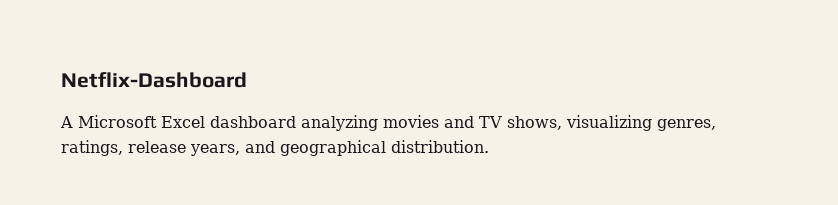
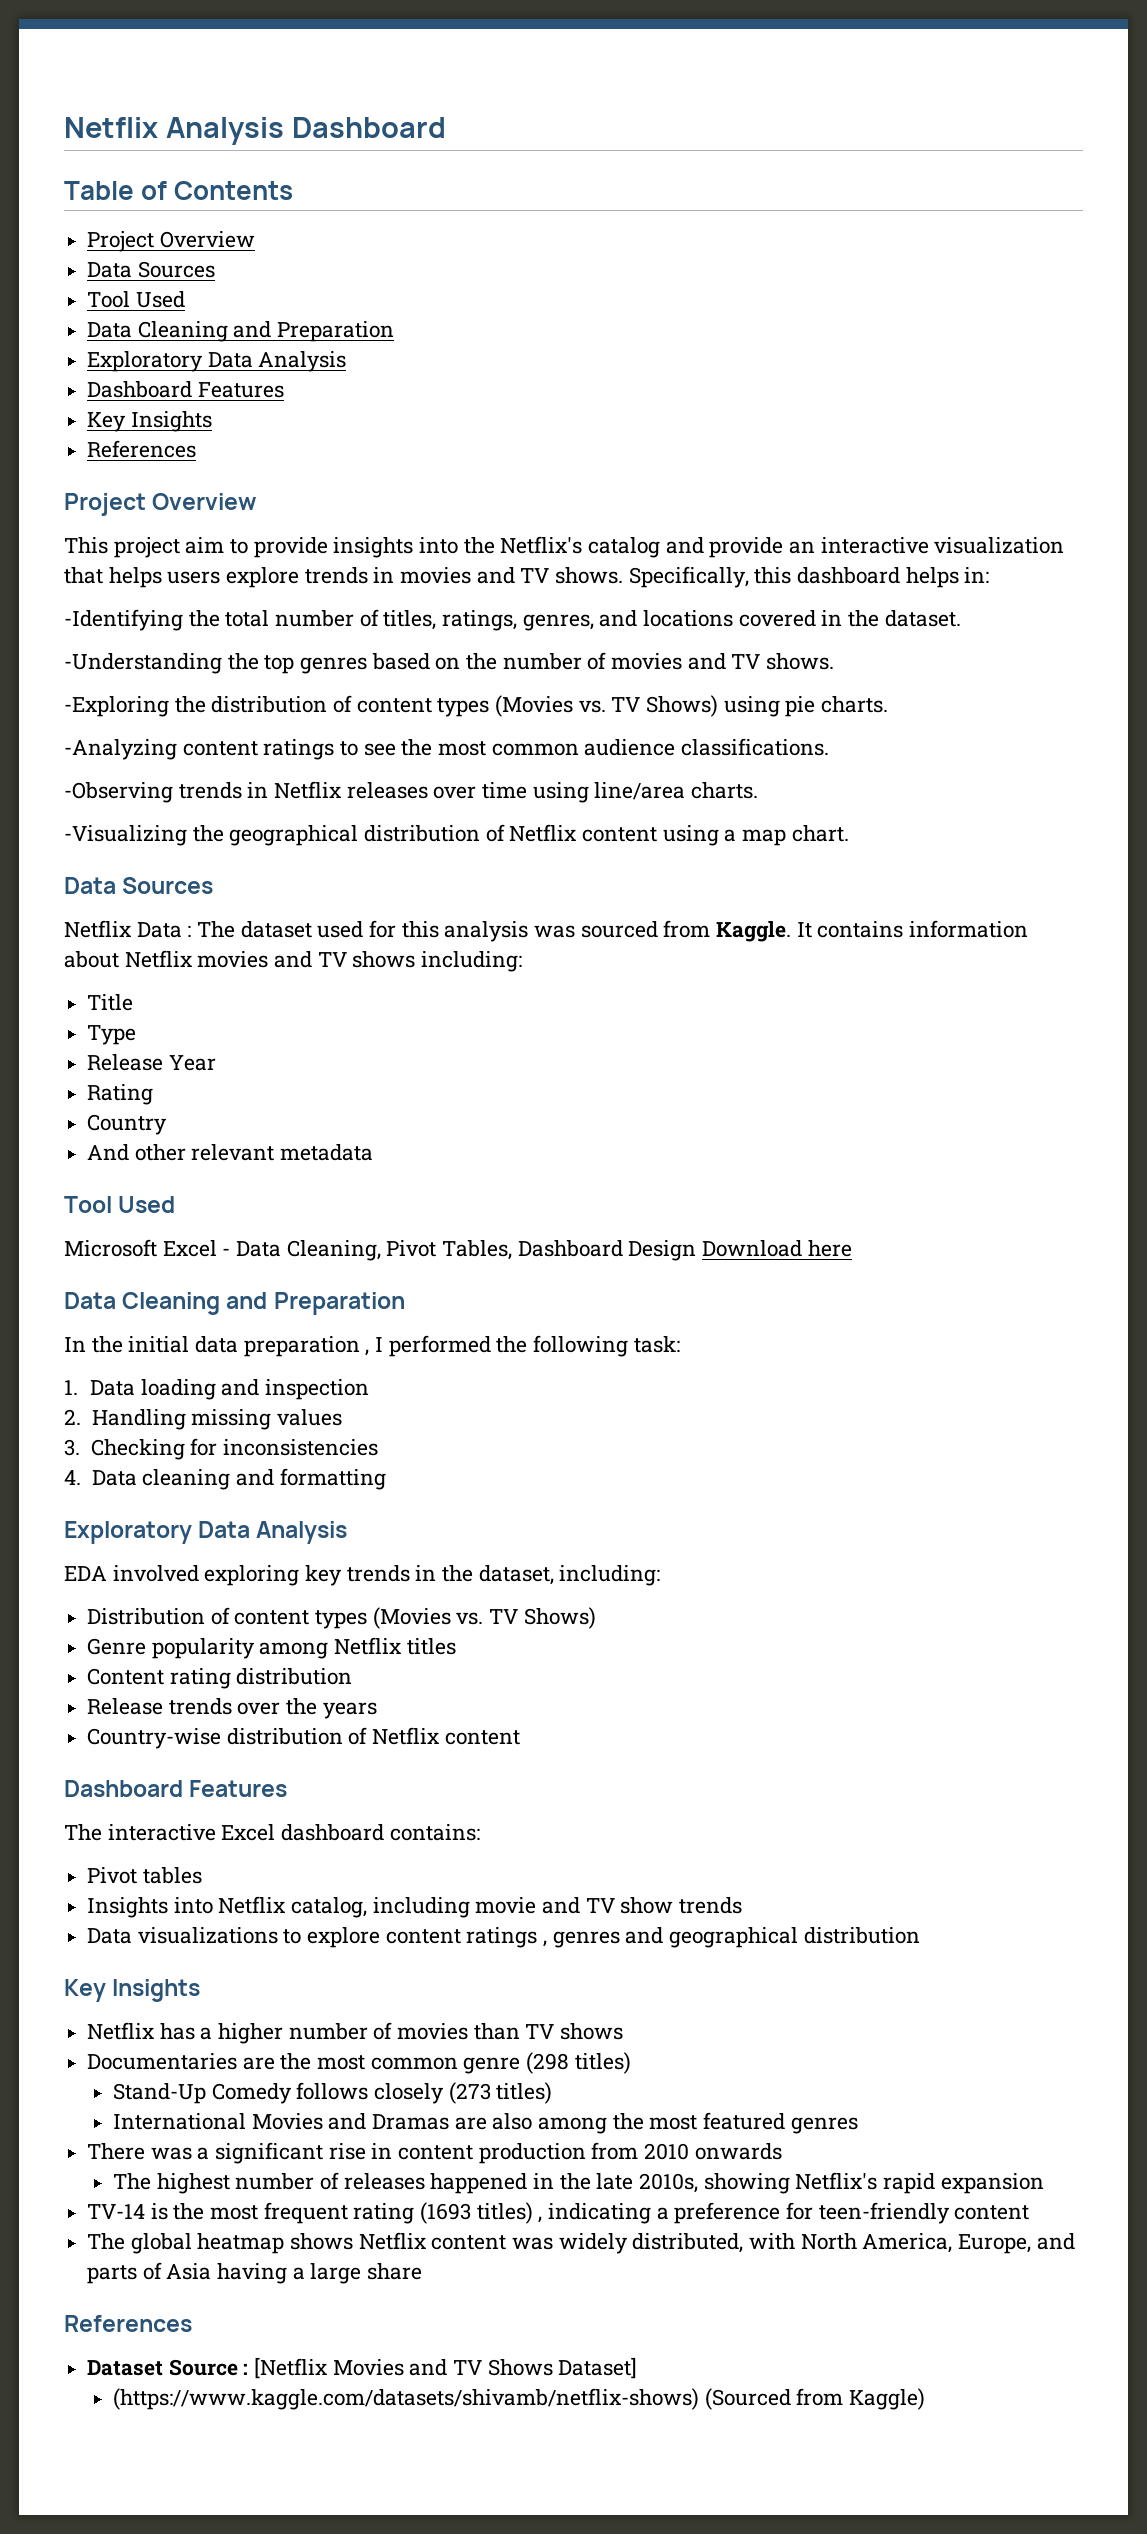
- Netflix-Dashboard
- A Microsoft Excel dashboard analyzing movies and TV shows, visualizing genres, ratings, release years, and geographical distribution.
+ Netflix Analysis Dashboard
+ Table of Contents
+ Project Overview
+ Data Sources
+ Tool Used
+ Data Cleaning and Preparation
+ Exploratory Data Analysis
+ Dashboard Features
+ Key Insights
+ References
+ Project Overview
+ This project aim to provide insights into the Netflix's catalog and provide an interactive visualization that helps users explore trends in movies and TV shows. Specifically, this dashboard helps in:
+ -Identifying the total number of titles, ratings, genres, and locations covered in the dataset.
+ -Understanding the top genres based on the number of movies and TV shows.
+ -Exploring the distribution of content types (Movies vs. TV Shows) using pie charts.
+ -Analyzing content ratings to see the most common audience classifications.
+ -Observing trends in Netflix releases over time using line/area charts.
+ -Visualizing the geographical distribution of Netflix content using a map chart.
+ Data Sources
+ Netflix Data : The dataset used for this analysis was sourced from Kaggle. It contains information about Netflix movies and TV shows including:
+ Title
+ Type
+ Release Year
+ Rating
+ Country
+ And other relevant metadata
+ Tool Used
+ Microsoft Excel - Data Cleaning, Pivot Tables, Dashboard Design Download here
+ Data Cleaning and Preparation
+ In the initial data preparation , I performed the following task:
+ 1. Data loading and inspection
+ 2. Handling missing values
+ 3. Checking for inconsistencies
+ 4. Data cleaning and formatting
+ Exploratory Data Analysis
+ EDA involved exploring key trends in the dataset, including:
+ Distribution of content types (Movies vs. TV Shows)
+ Genre popularity among Netflix titles
+ Content rating distribution
+ Release trends over the years
+ Country-wise distribution of Netflix content
+ Dashboard Features
+ The interactive Excel dashboard contains:
+ Pivot tables
+ Insights into Netflix catalog, including movie and TV show trends
+ Data visualizations to explore content ratings , genres and geographical distribution
+ Key Insights
+ Netflix has a higher number of movies than TV shows
+ Documentaries are the most common genre (298 titles)
+ Stand-Up Comedy follows closely (273 titles)
+ International Movies and Dramas are also among the most featured genres
+ There was a significant rise in content production from 2010 onwards
+ The highest number of releases happened in the late 2010s, showing Netflix's rapid expansion
+ TV-14 is the most frequent rating (1693 titles) , indicating a preference for teen-friendly content
+ The global heatmap shows Netflix content was widely distributed, with North America, Europe, and parts of Asia having a large share
+ References
+ Dataset Source : [Netflix Movies and TV Shows Dataset]
+ (https://www.kaggle.com/datasets/shivamb/netflix-shows) (Sourced from Kaggle)

